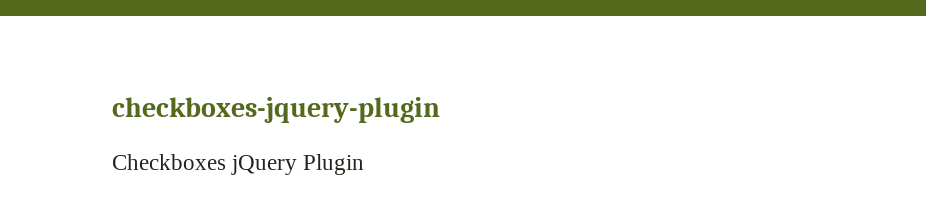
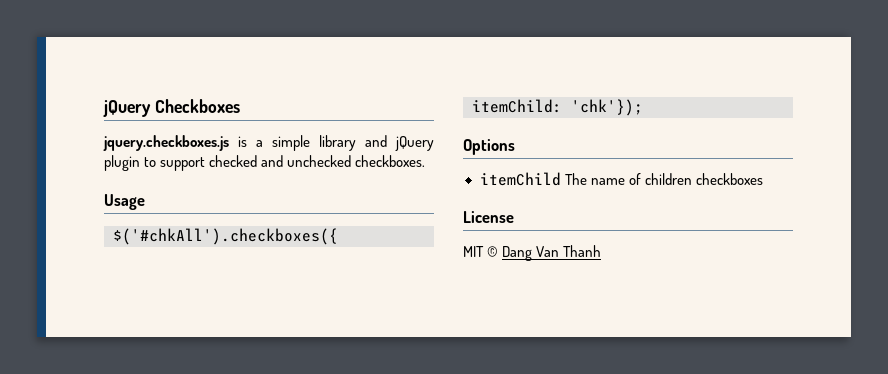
- checkboxes-jquery-plugin
- Checkboxes jQuery Plugin
+ jQuery Checkboxes
+ jquery.checkboxes.js is a simple library and jQuery plugin to support checked and unchecked checkboxes.
+ Usage
+ $('#chkAll').checkboxes({ itemChild: 'chk'});
+ Options
+ itemChild The name of children checkboxes
+ License
+ MIT © Dang Van Thanh

